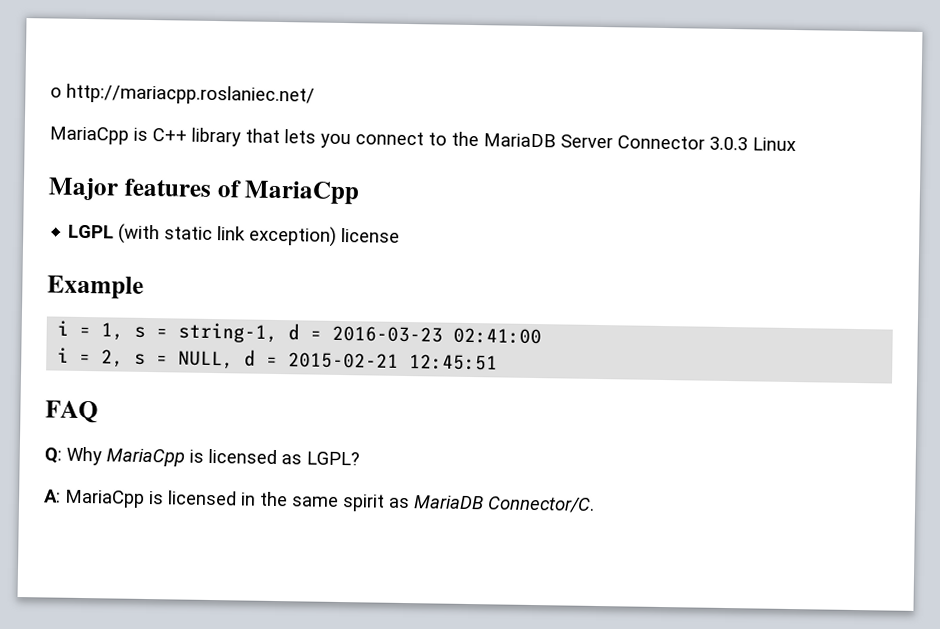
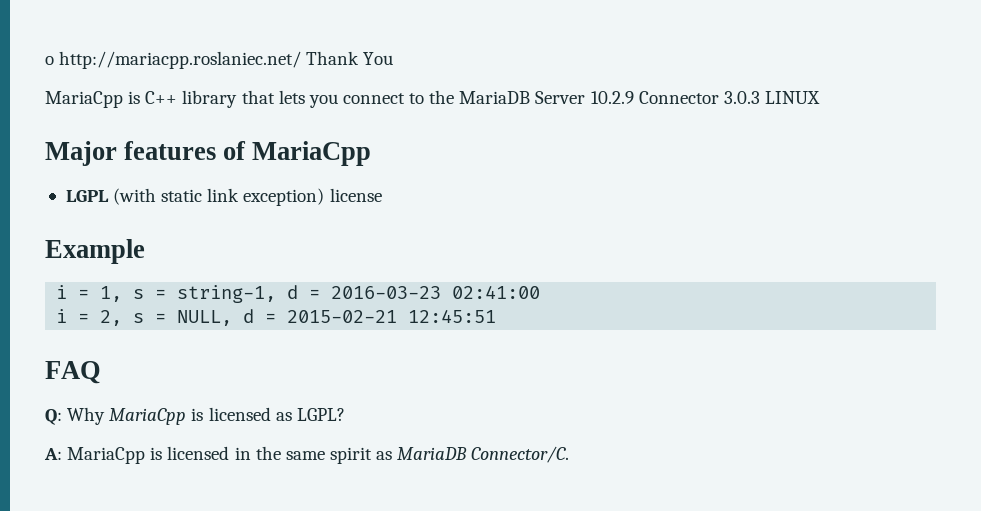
- o http://mariacpp.roslaniec.net/
+ o http://mariacpp.roslaniec.net/ Thank You
- MariaCpp is C++ library that lets you connect to the MariaDB Server Connector 3.0.3 Linux
+ MariaCpp is C++ library that lets you connect to the MariaDB Server 10.2.9 Connector 3.0.3 LINUX

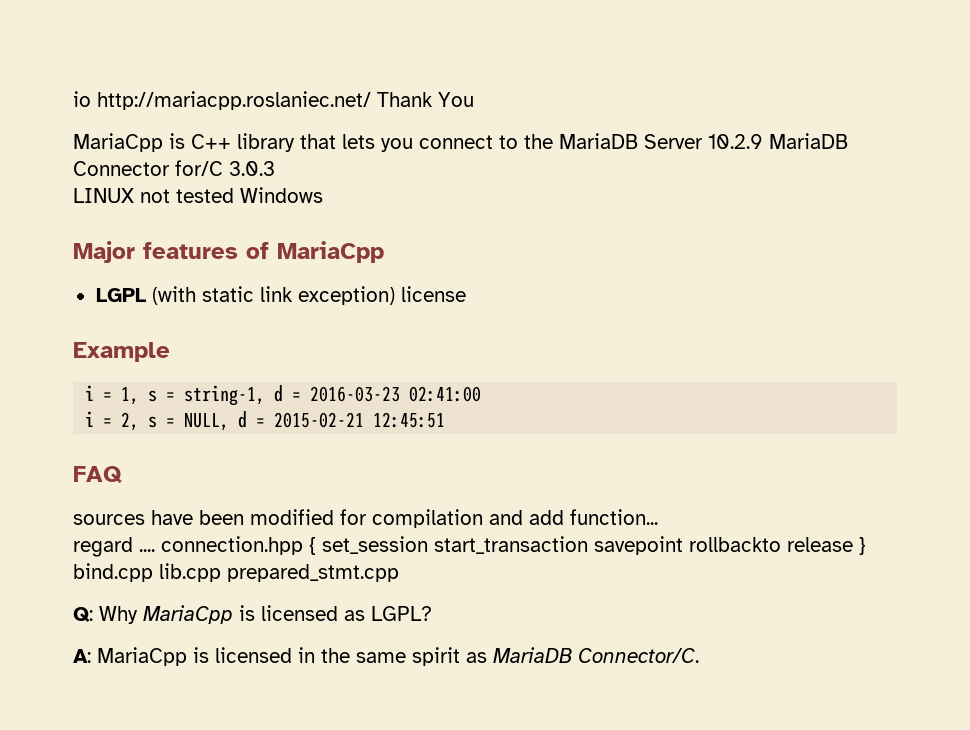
- o http://mariacpp.roslaniec.net/ Thank You
+ io http://mariacpp.roslaniec.net/ Thank You
- MariaCpp is C++ library that lets you connect to the MariaDB Server 10.2.9 Connector 3.0.3 LINUX
+ MariaCpp is C++ library that lets you connect to the MariaDB Server 10.2.9 MariaDB Connector for/C 3.0.3
+ LINUX not tested Windows
+ sources have been modified for compilation and add function...
+ regard .... connection.hpp { set_session start_transaction savepoint rollbackto release } bind.cpp lib.cpp prepared_stmt.cpp

